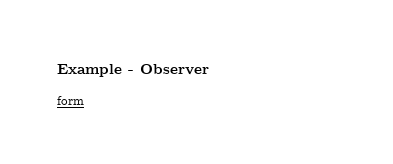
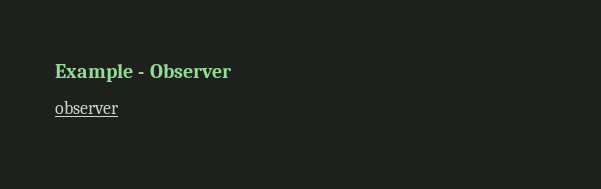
- form
+ observer

